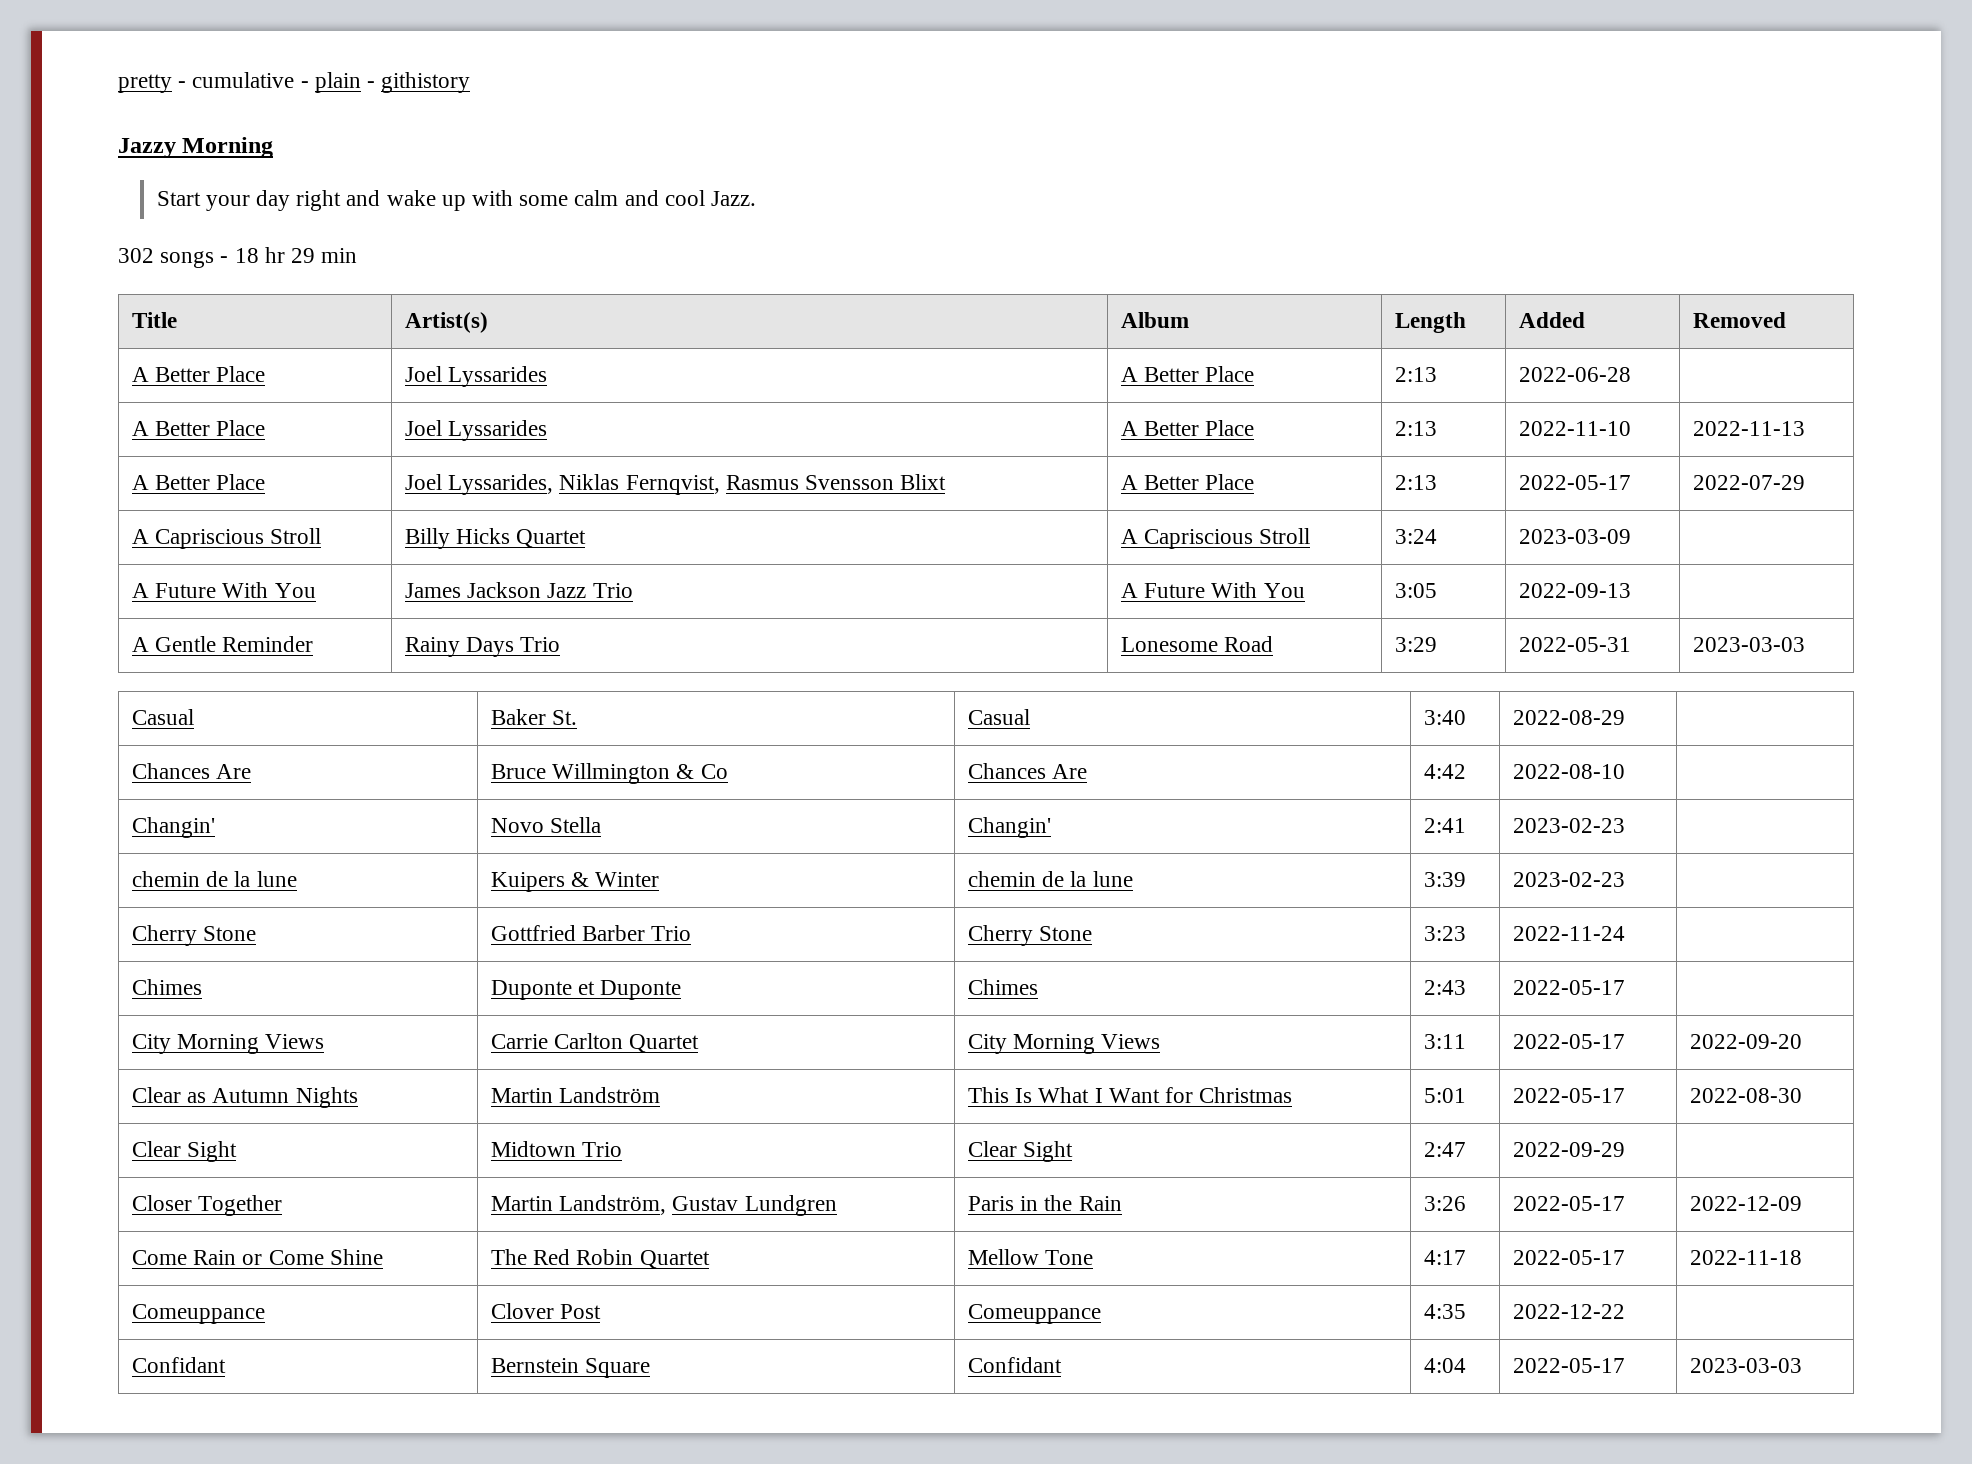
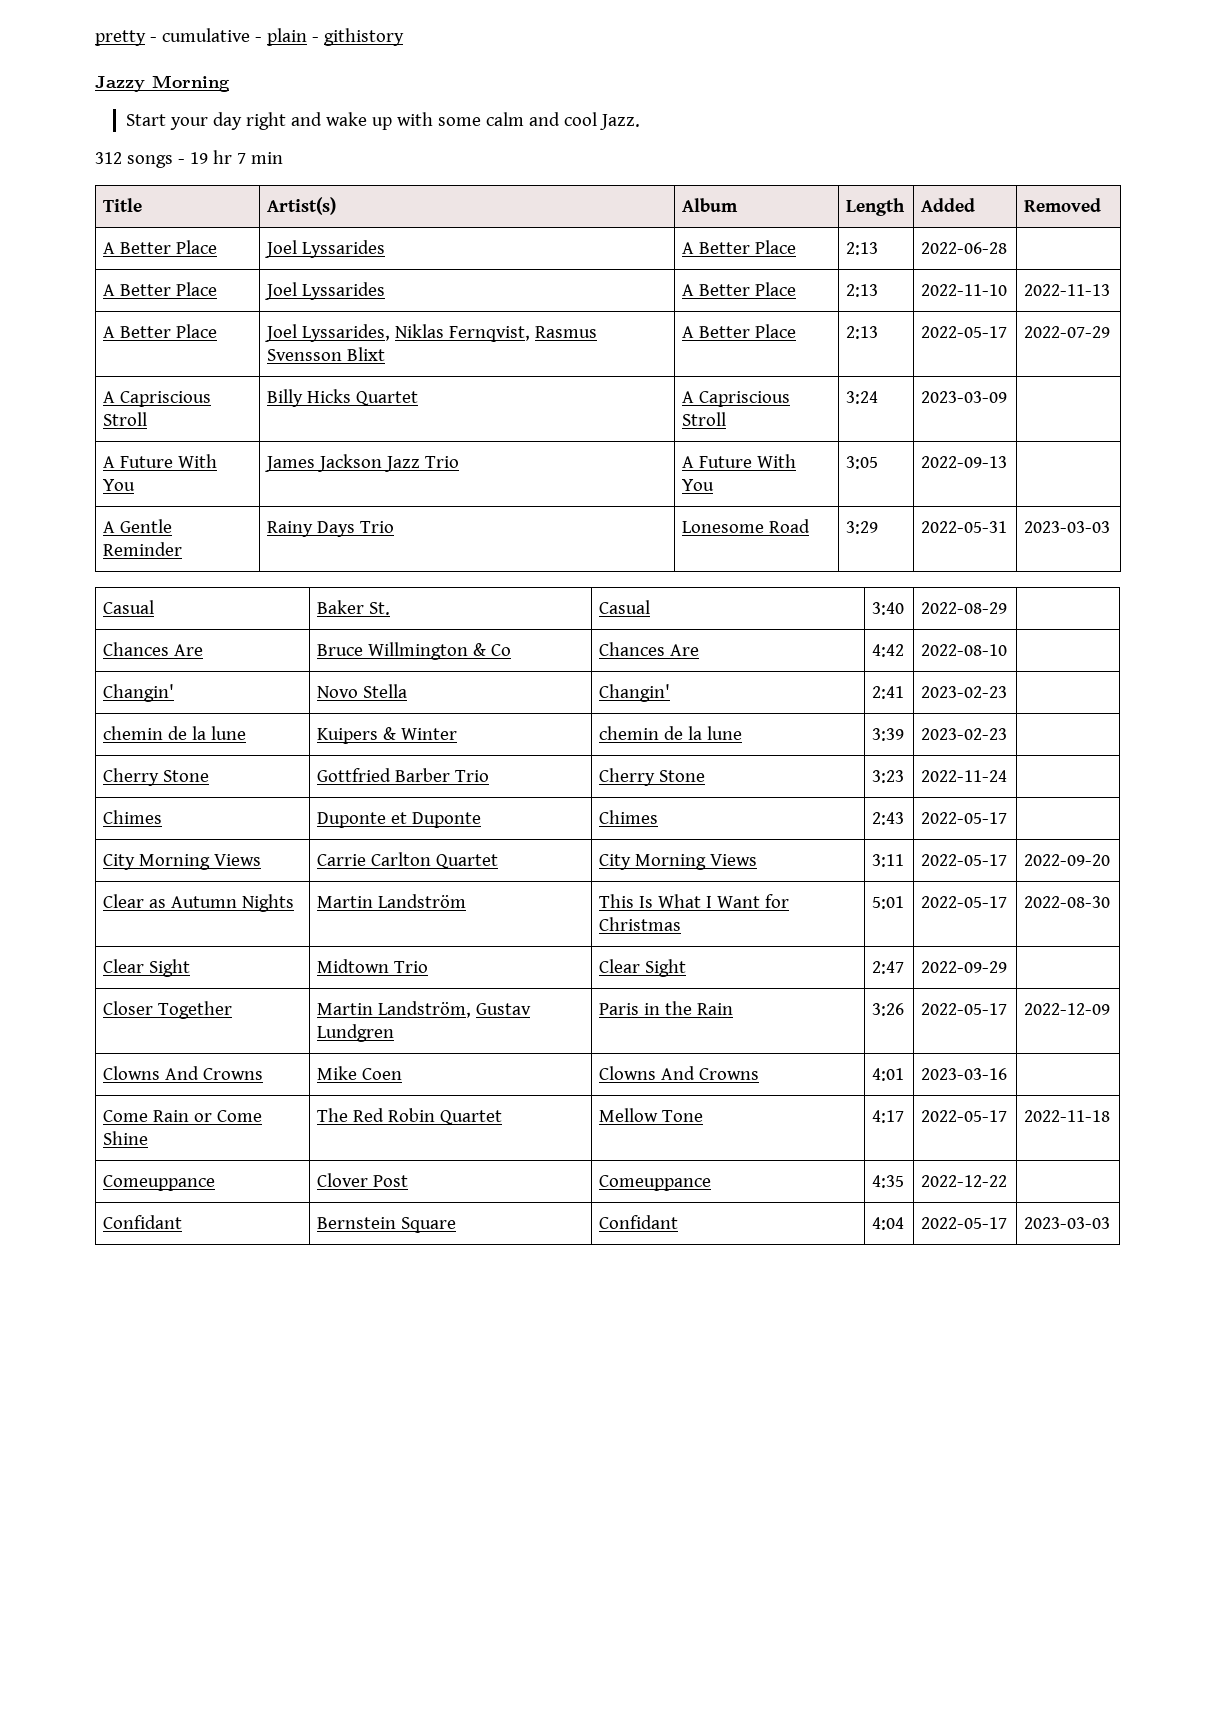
- 302 songs - 18 hr 29 min
+ 312 songs - 19 hr 7 min
+ Clowns And Crowns | Mike Coen | Clowns And Crowns | 4:01 | 2023-03-16 |

